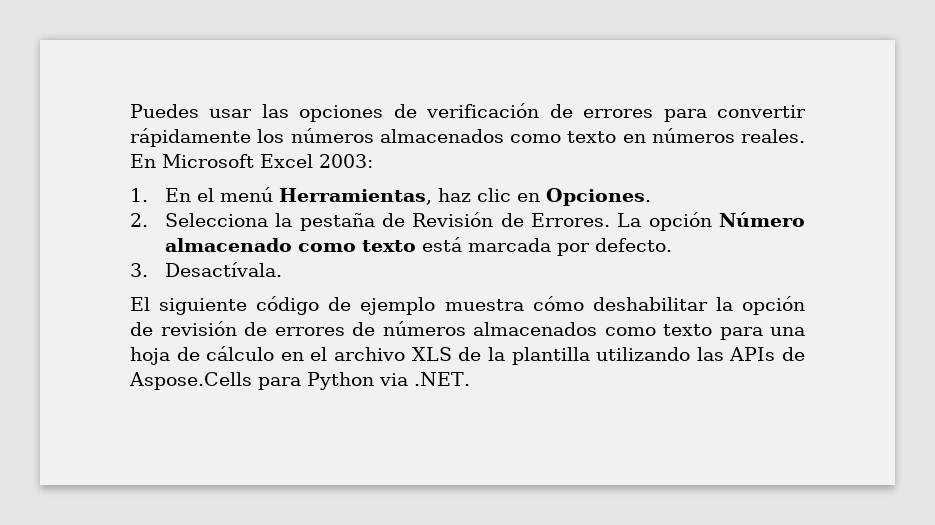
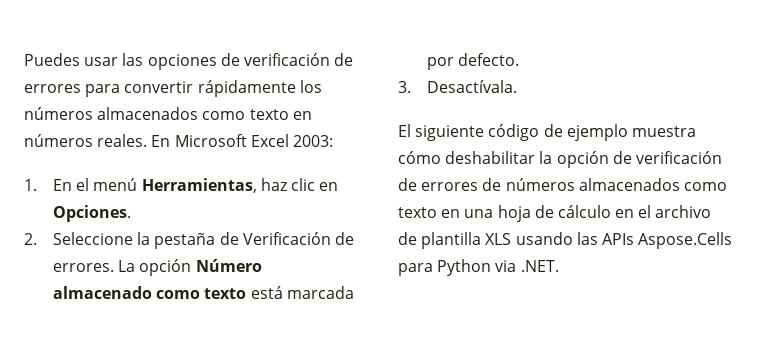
- 2. Selecciona la pestaña de Revisión de Errores.
+ 2. Seleccione la pestaña de Verificación de errores.
- El siguiente código de ejemplo muestra cómo deshabilitar la opción de revisión de errores de números almacenados como texto para una hoja de cálculo en el archivo XLS de la plantilla utilizando las APIs de Aspose.Cells para Python via .NET.
+ El siguiente código de ejemplo muestra cómo deshabilitar la opción de verificación de errores de números almacenados como texto en una hoja de cálculo en el archivo de plantilla XLS usando las APIs Aspose.Cells para Python via .NET.

